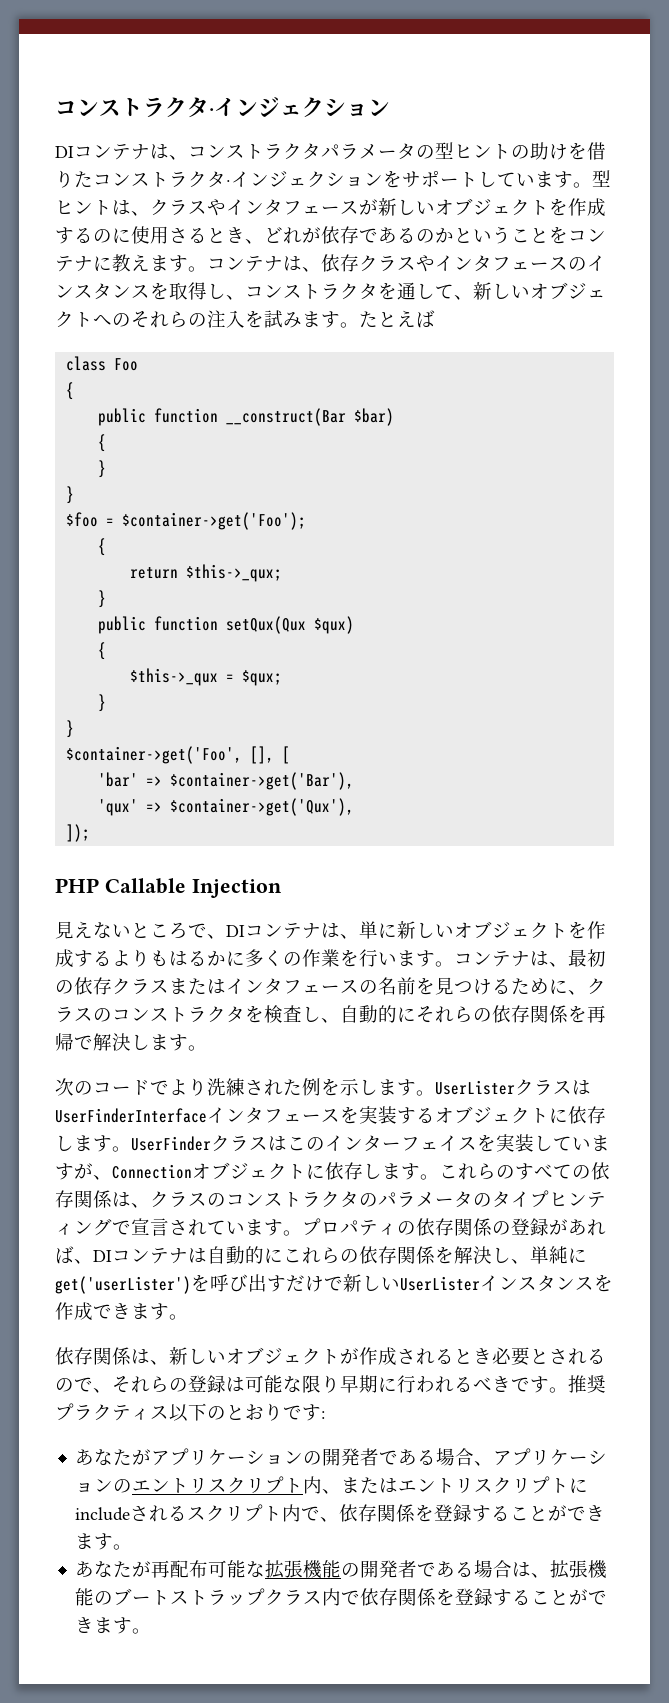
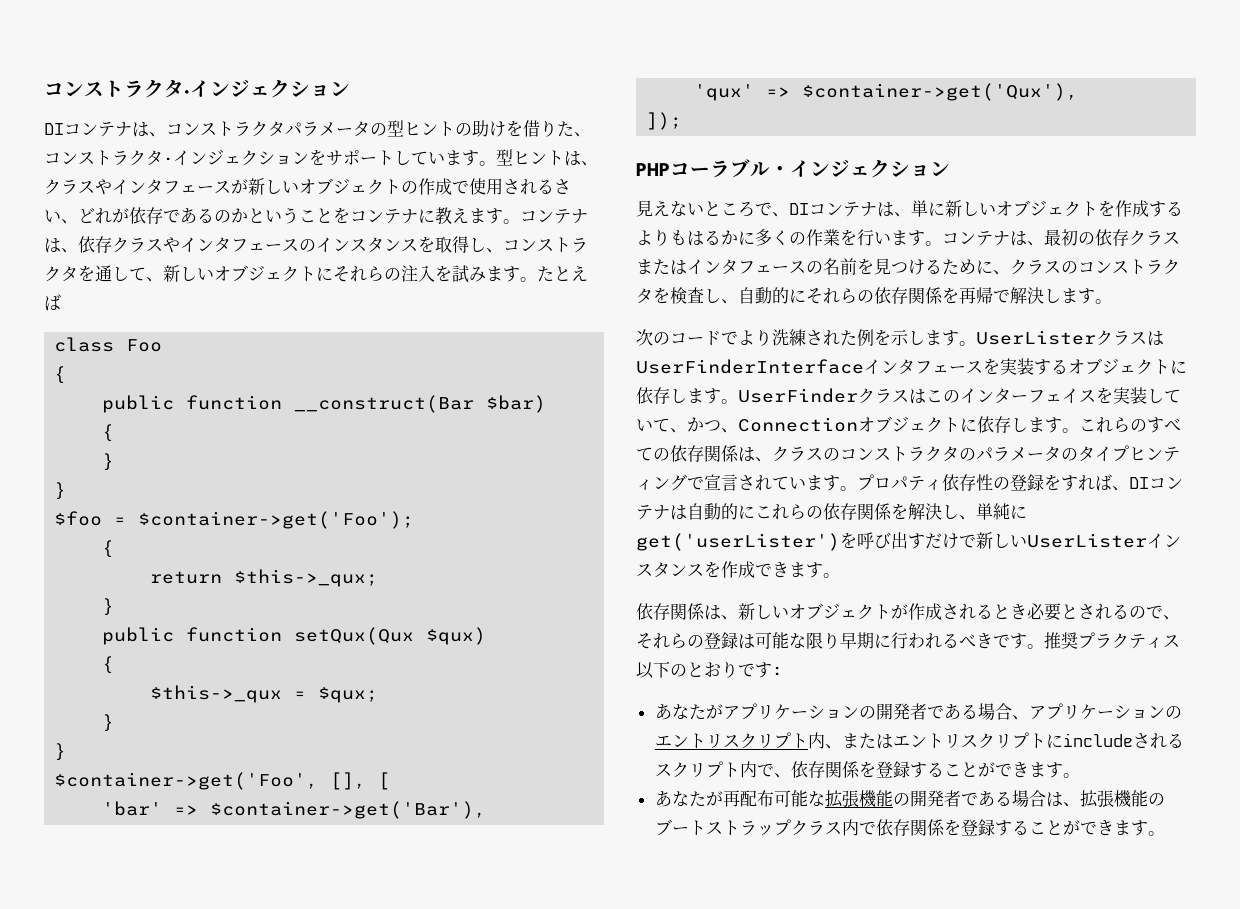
- DIコンテナは、コンストラクタパラメータの型ヒントの助けを借りたコンストラクタ·インジェクションをサポートしています。
+ DIコンテナは、コンストラクタパラメータの型ヒントの助けを借りた、コンストラクタ·インジェクションをサポートしています。
- 型ヒントは、クラスやインタフェースが新しいオブジェクトを作成するのに使用さるとき、どれが依存であるのかということをコンテナに教えます。
+ 型ヒントは、クラスやインタフェースが新しいオブジェクトの作成で使用されるさい、どれが依存であるのかということをコンテナに教えます。
- コンテナは、依存クラスやインタフェースのインスタンスを取得し、コンストラクタを通して、新しいオブジェクトへのそれらの注入を試みます。
+ コンテナは、依存クラスやインタフェースのインスタンスを取得し、コンストラクタを通して、新しいオブジェクトにそれらの注入を試みます。
- PHP Callable Injection
+ PHPコーラブル・インジェクション
- UserFinderクラスはこのインターフェイスを実装していますが、Connectionオブジェクトに依存します。
+ UserFinderクラスはこのインターフェイスを実装していて、かつ、Connectionオブジェクトに依存します。
- プロパティの依存関係の登録があれば、DIコンテナは自動的にこれらの依存関係を解決し、単純にget('userLister')を呼び出すだけで新しいUserListerインスタンスを作成できます。
+ プロパティ依存性の登録をすれば、DIコンテナは自動的にこれらの依存関係を解決し、単純にget('userLister')を呼び出すだけで新しいUserListerインスタンスを作成できます。

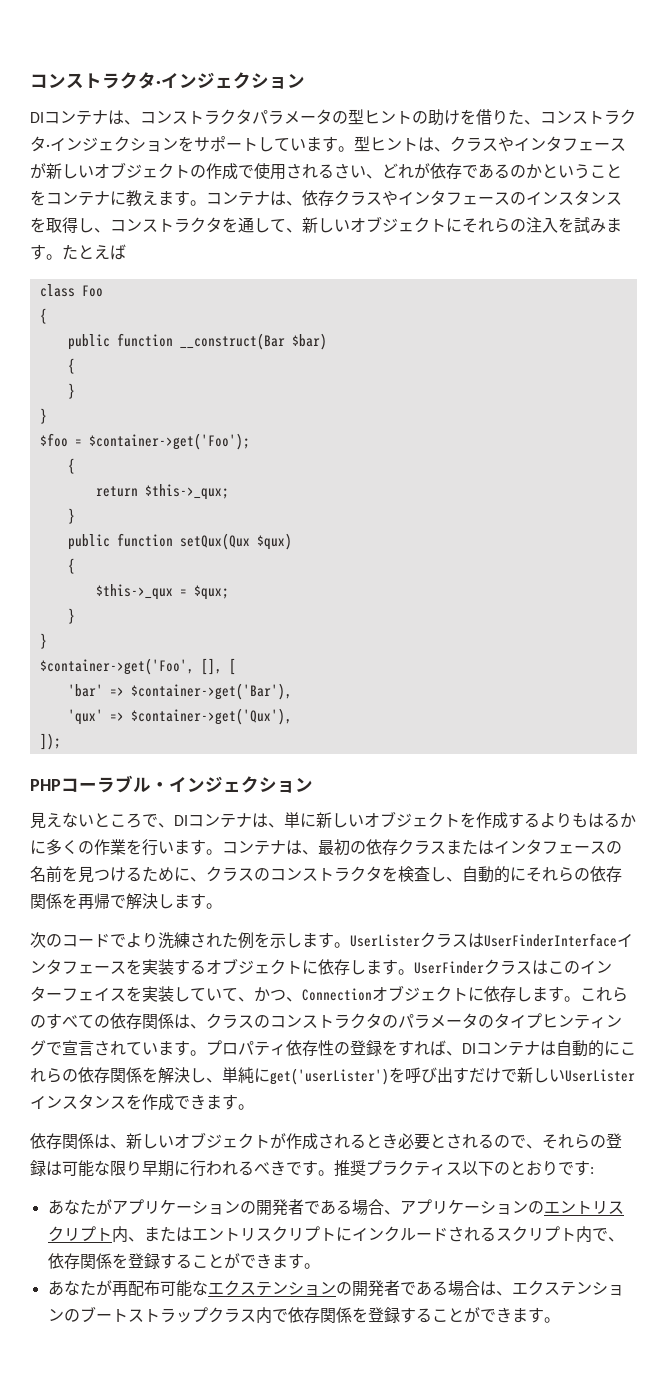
- あなたがアプリケーションの開発者である場合、アプリケーションのエントリスクリプト内、またはエントリスクリプトにincludeされるスクリプト内で、依存関係を登録することができます。
+ あなたがアプリケーションの開発者である場合、アプリケーションのエントリスクリプト内、またはエントリスクリプトにインクルードされるスクリプト内で、依存関係を登録することができます。
- あなたが再配布可能な拡張機能の開発者である場合は、拡張機能のブートストラップクラス内で依存関係を登録することができます。
+ あなたが再配布可能なエクステンションの開発者である場合は、エクステンションのブートストラップクラス内で依存関係を登録することができます。

